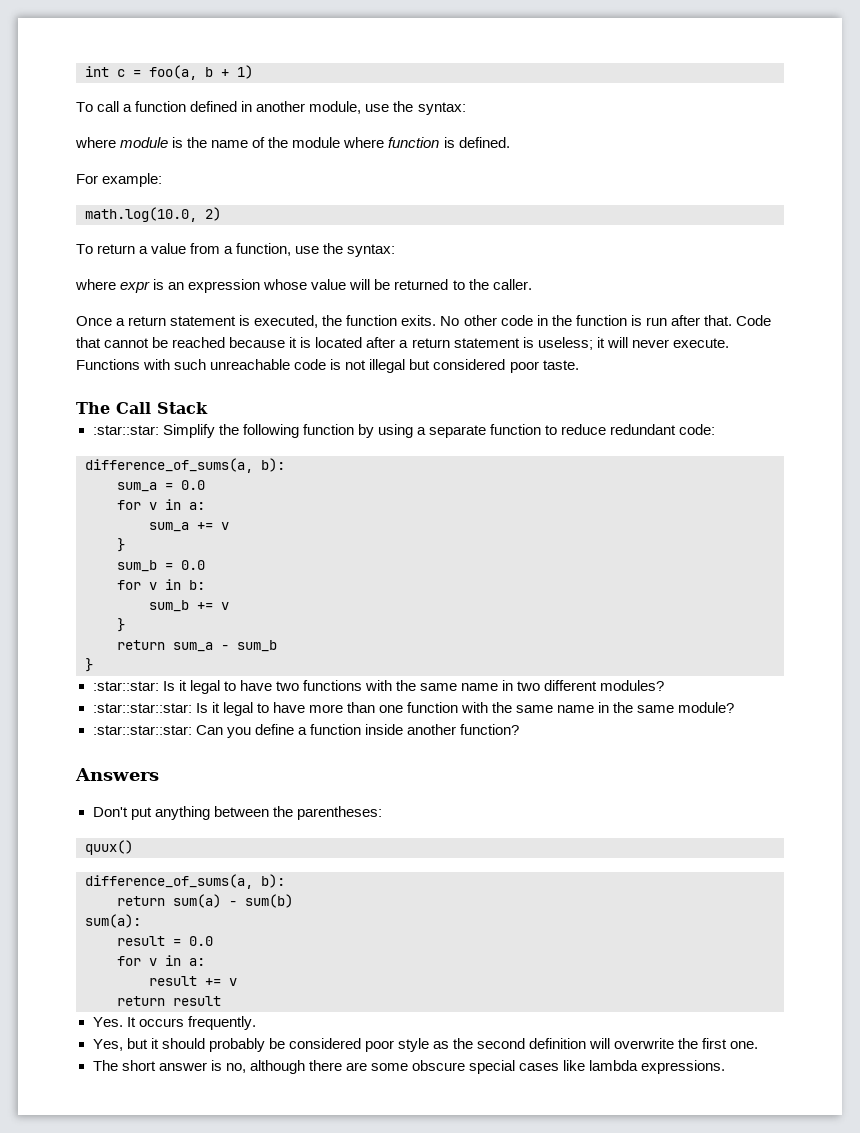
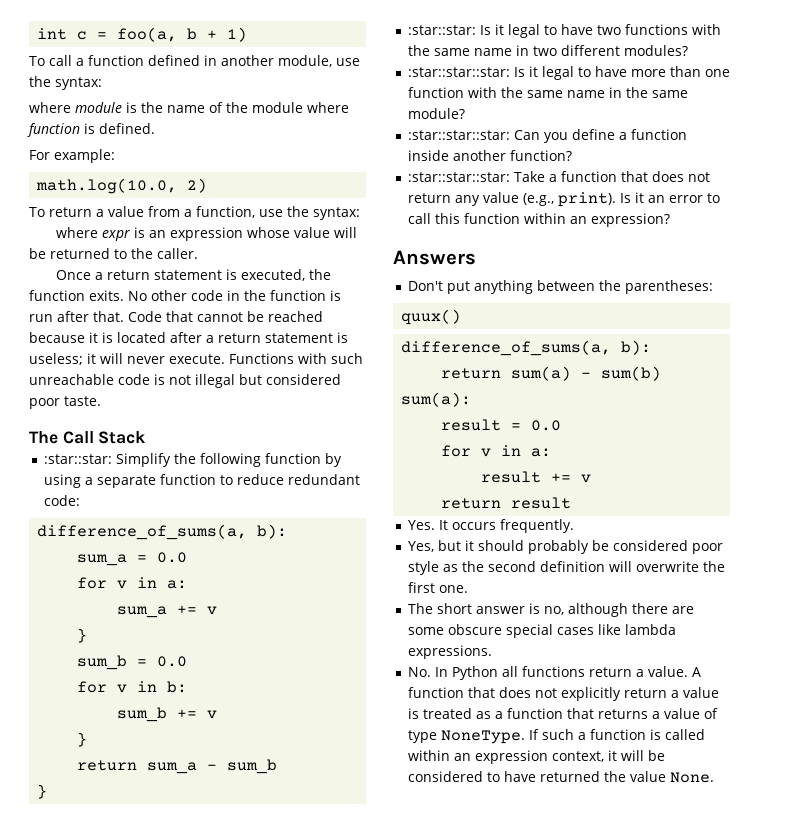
+ :star::star::star: Take a function that does not return any value (e.g., print). Is it an error to call this function within an expression?
+ No. In Python all functions return a value. A function that does not explicitly return a value is treated as a function that returns a value of type NoneType. If such a function is called within an expression context, it will be considered to have returned the value None.

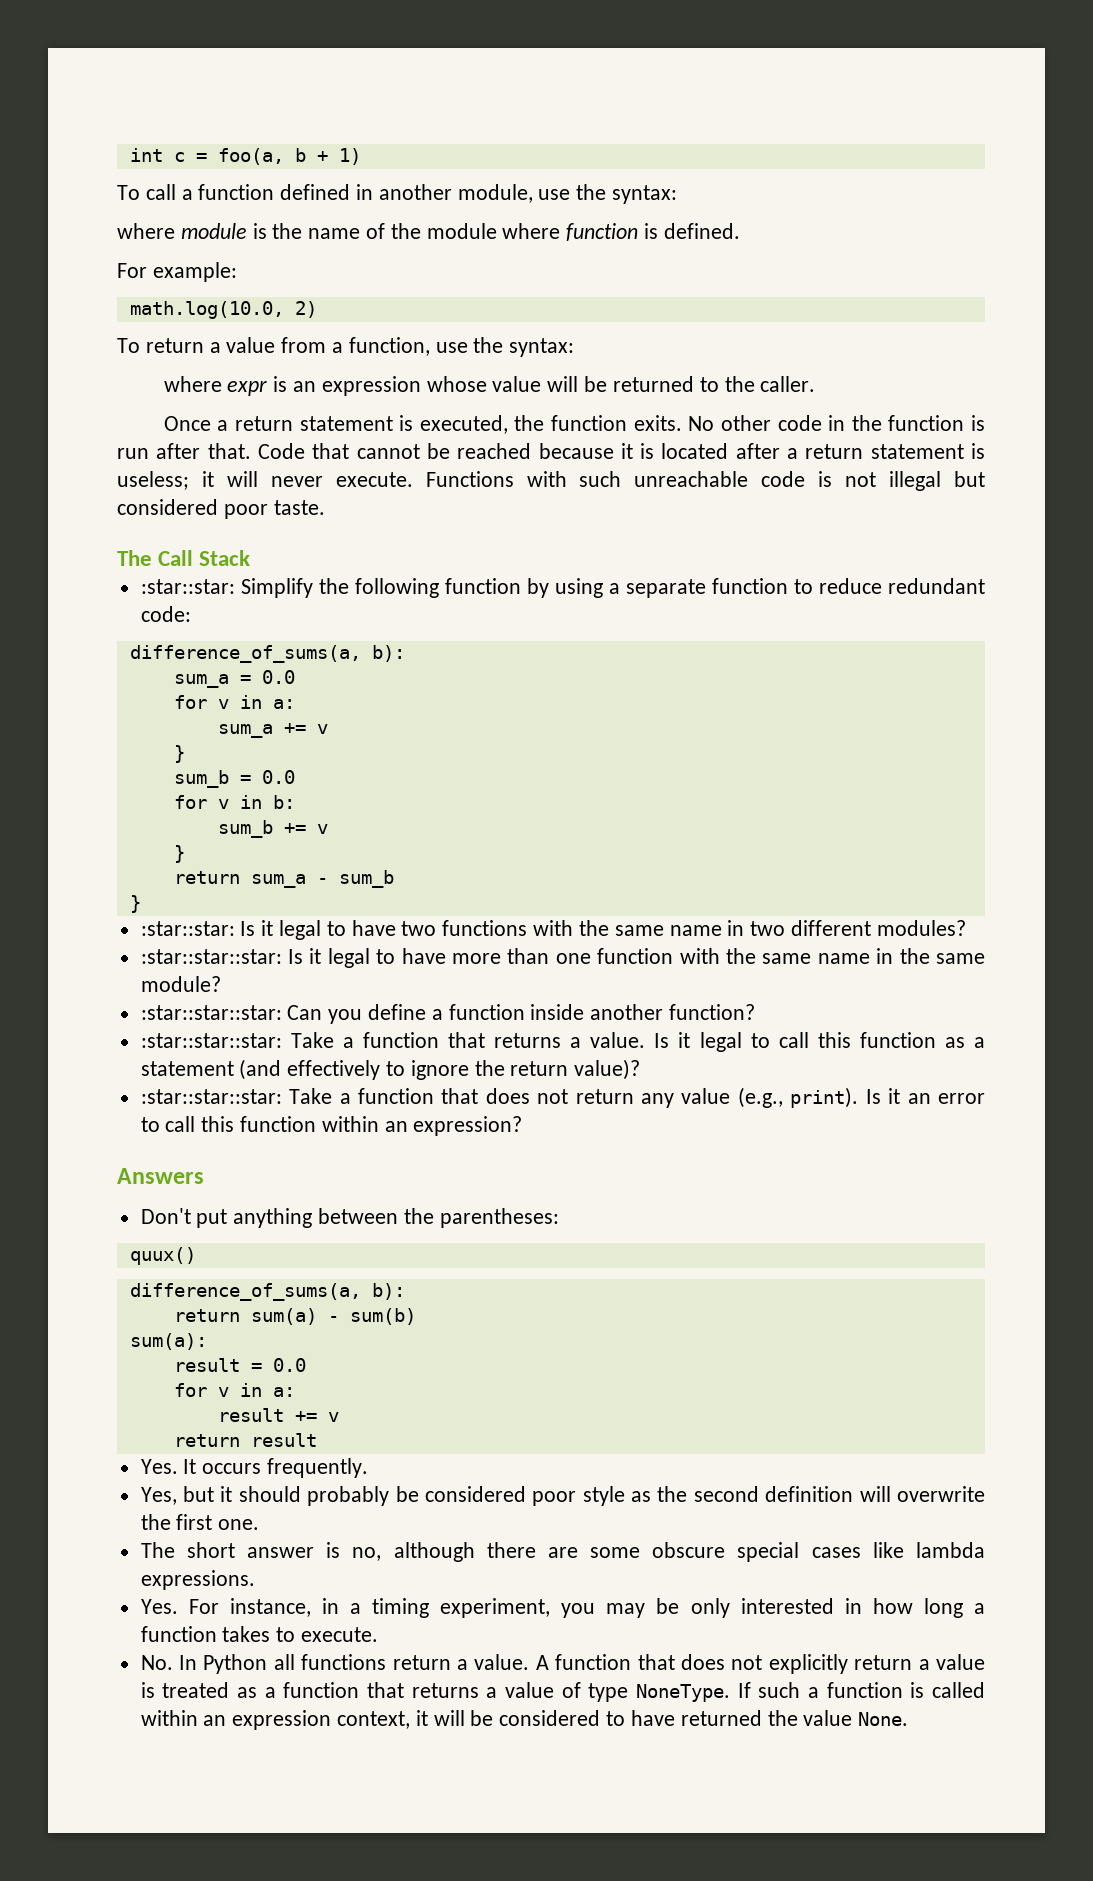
+ :star::star::star: Take a function that returns a value. Is it legal to call this function as a statement (and effectively to ignore the return value)?
+ Yes. For instance, in a timing experiment, you may be only interested in how long a function takes to execute.

